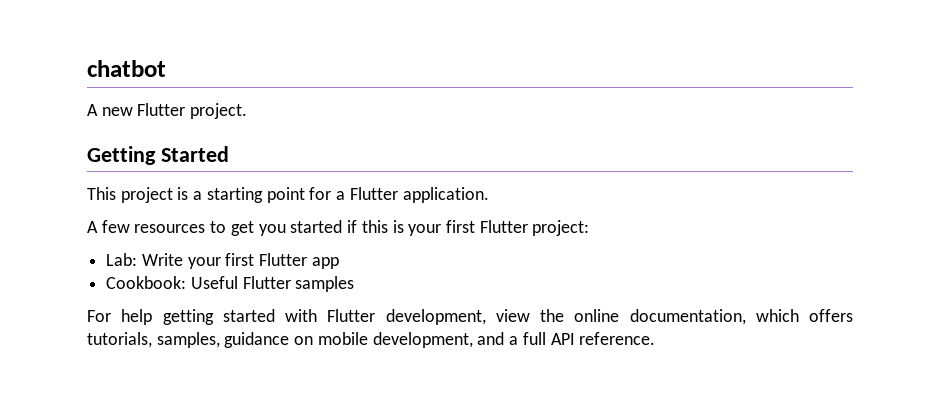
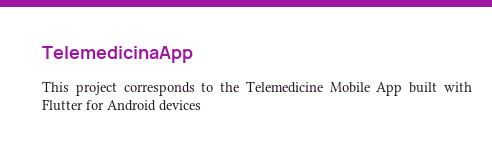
- chatbot
- A new Flutter project.
- Getting Started
- This project is a starting point for a Flutter application.
- A few resources to get you started if this is your first Flutter project:
- Lab: Write your first Flutter app
- Cookbook: Useful Flutter samples
- For help getting started with Flutter development, view the online documentation, which offers tutorials, samples, guidance on mobile development, and a full API reference.
+ TelemedicinaApp
+ This project corresponds to the Telemedicine Mobile App built with Flutter for Android devices

